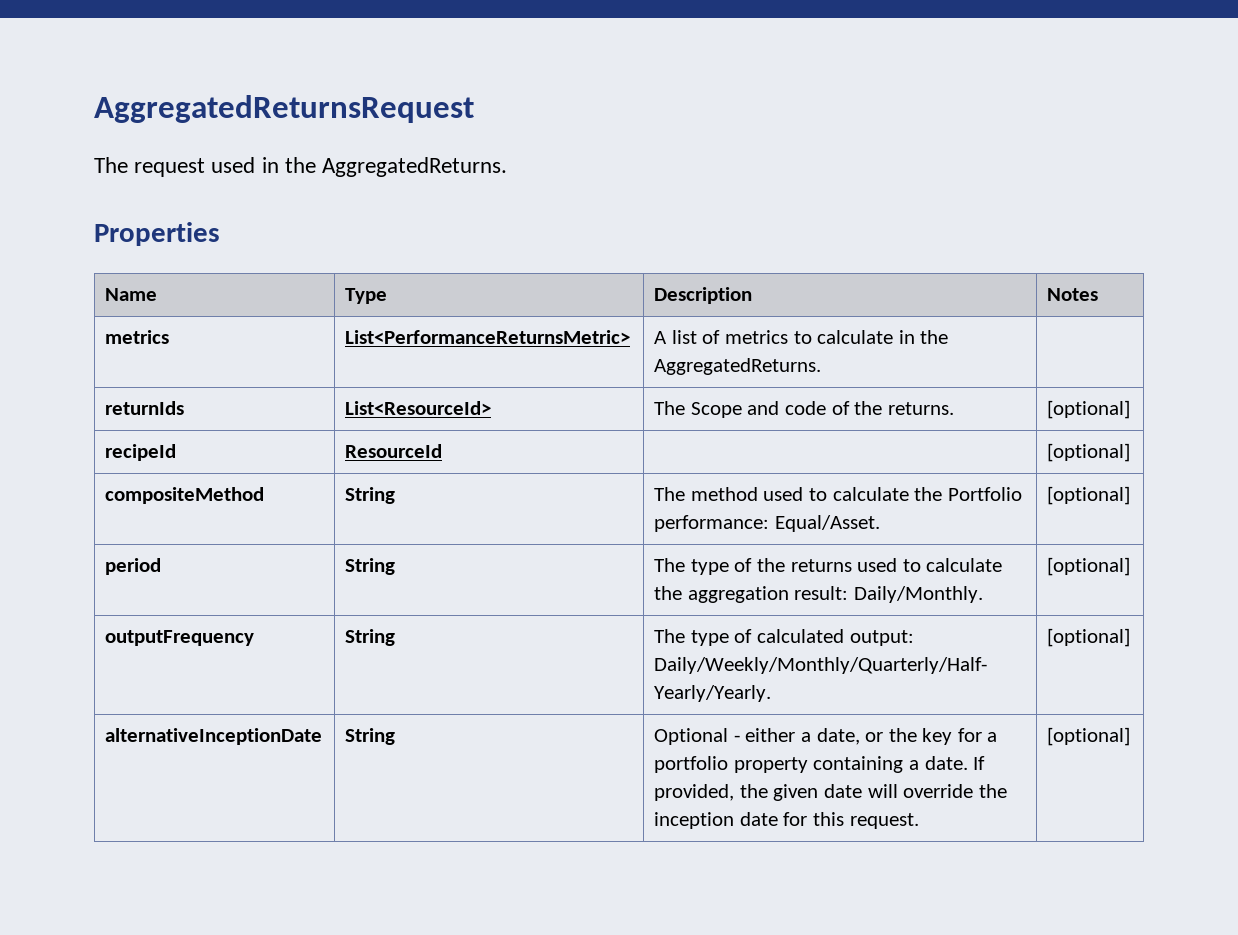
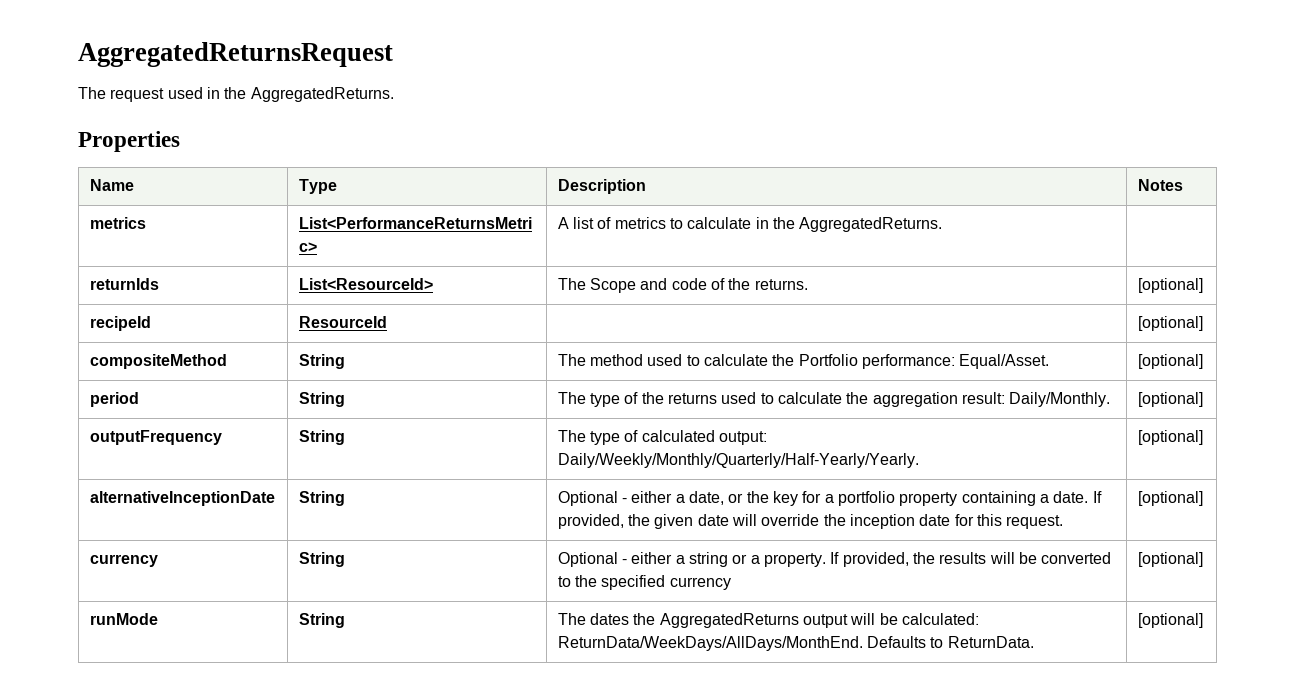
+ currency | String | Optional - either a string or a property. If provided, the results will be converted to the specified currency | [optional]
+ runMode | String | The dates the AggregatedReturns output will be calculated: ReturnData/WeekDays/AllDays/MonthEnd. Defaults to ReturnData. | [optional]

